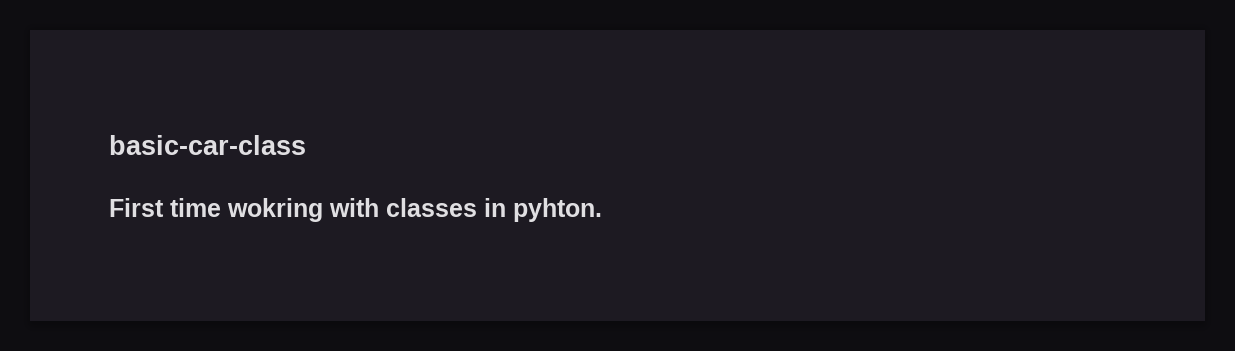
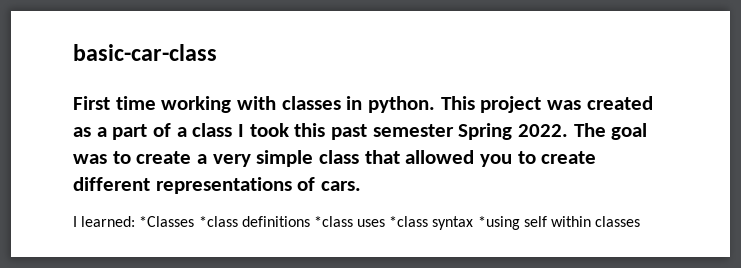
- First time wokring with classes in pyhton.
+ First time working with classes in python. This project was created as a part of a class I took this past semester Spring 2022. The goal was to create a very simple class that allowed you to create different representations of cars.
+ I learned: *Classes *class definitions *class uses *class syntax *using self within classes

